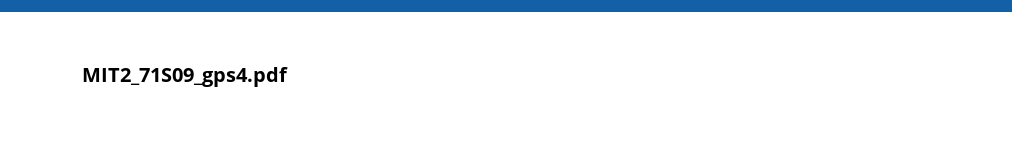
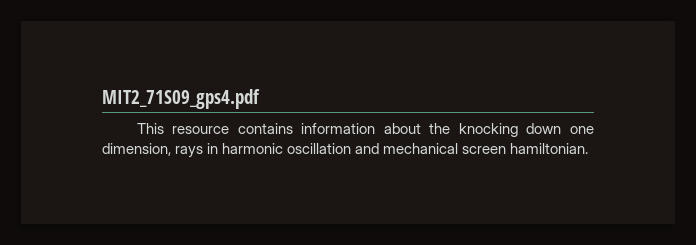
+ This resource contains information about the knocking down one dimension, rays in harmonic oscillation and mechanical screen hamiltonian.

